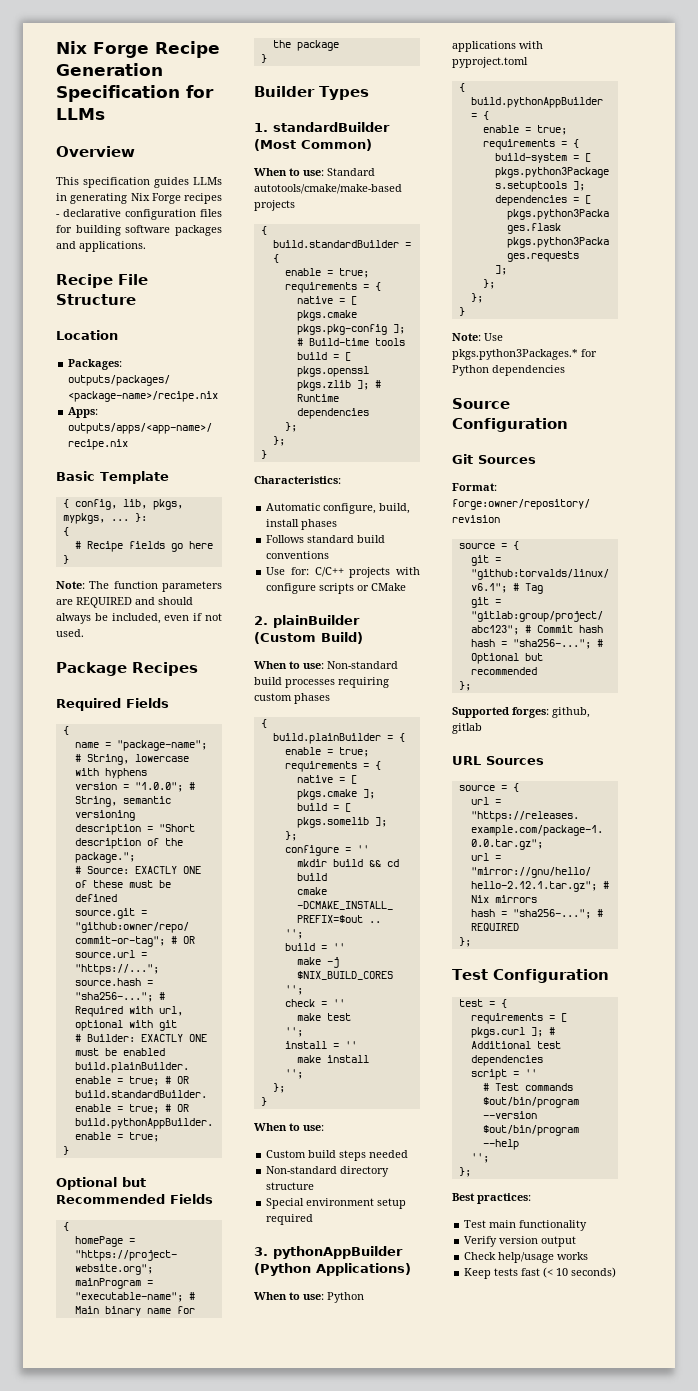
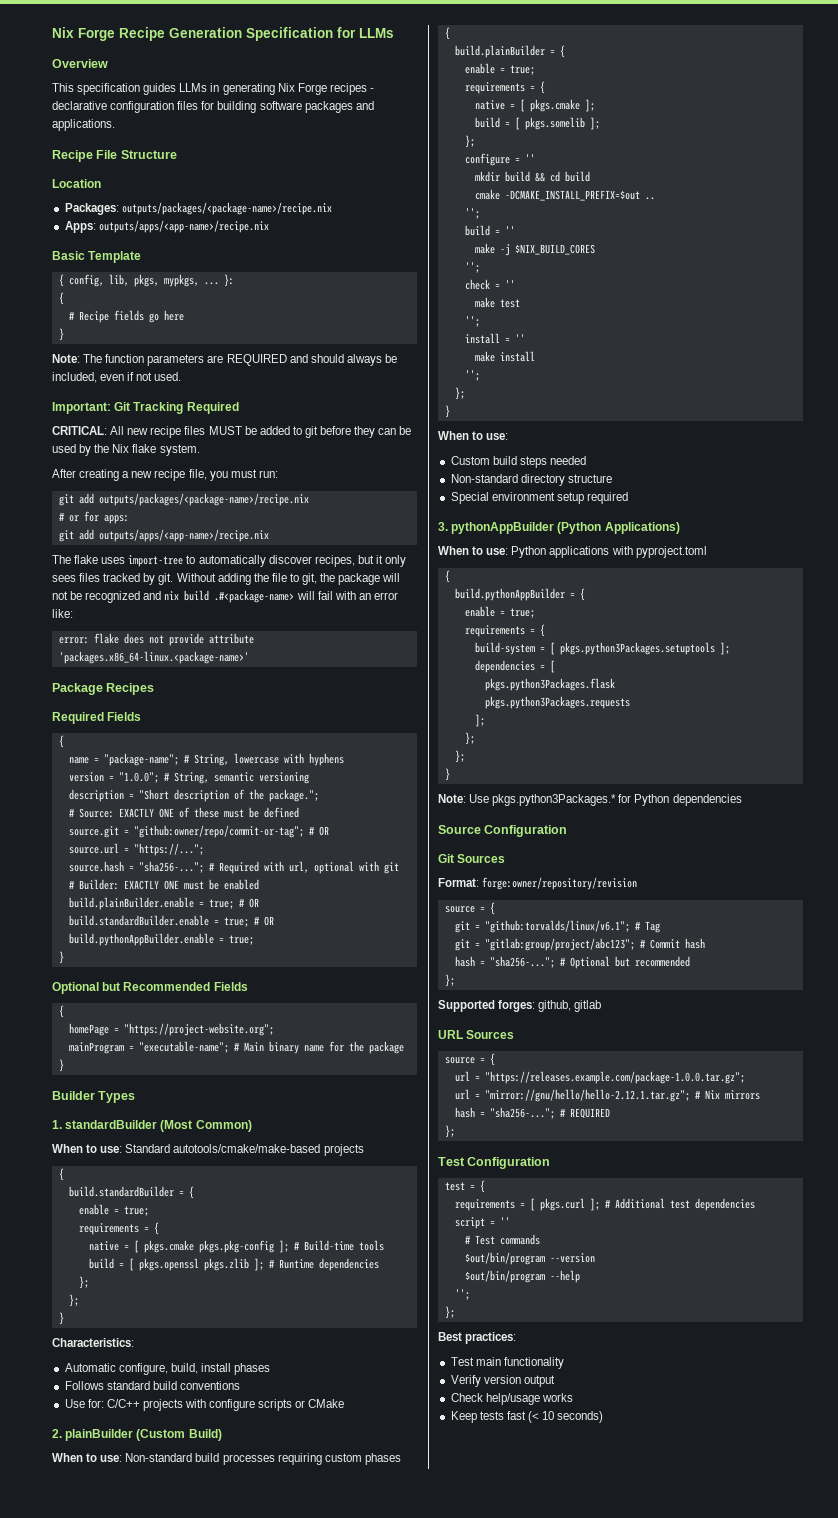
+ Important: Git Tracking Required
+ CRITICAL: All new recipe files MUST be added to git before they can be used by the Nix flake system.
+ After creating a new recipe file, you must run:
+ git add outputs/packages/<package-name>/recipe.nix
+ # or for apps:
+ git add outputs/apps/<app-name>/recipe.nix
+ The flake uses import-tree to automatically discover recipes, but it only sees files tracked by git. Without adding the file to git, the package will not be recognized and nix build .#<package-name> will fail with an error like:
+ error: flake does not provide attribute 'packages.x86_64-linux.<package-name>'

